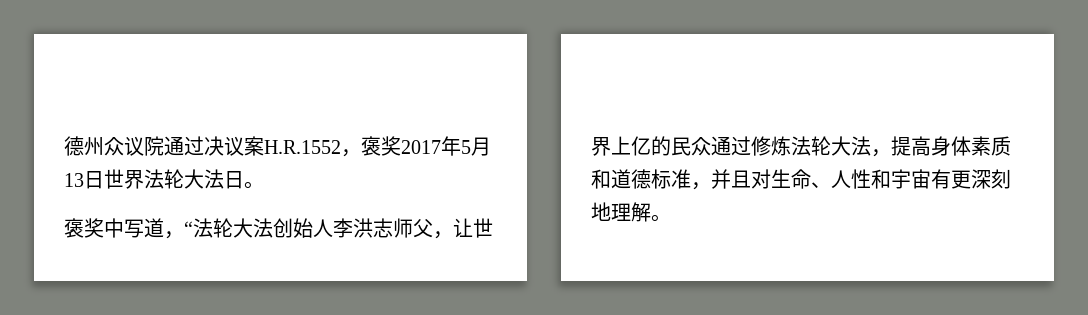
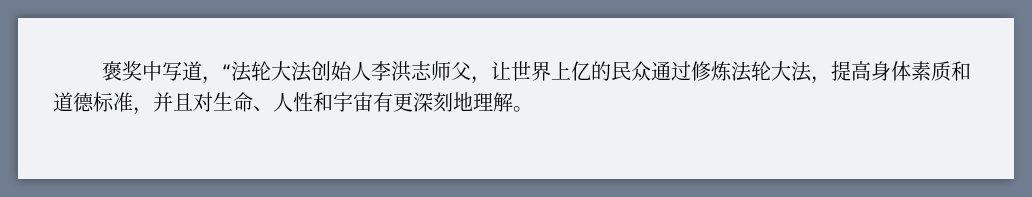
- 德州众议院通过决议案H.R.1552，褒奖2017年5月13日世界法轮大法日。

